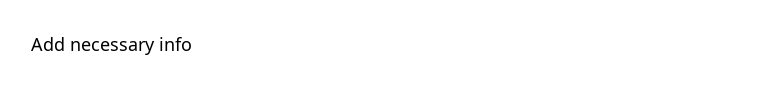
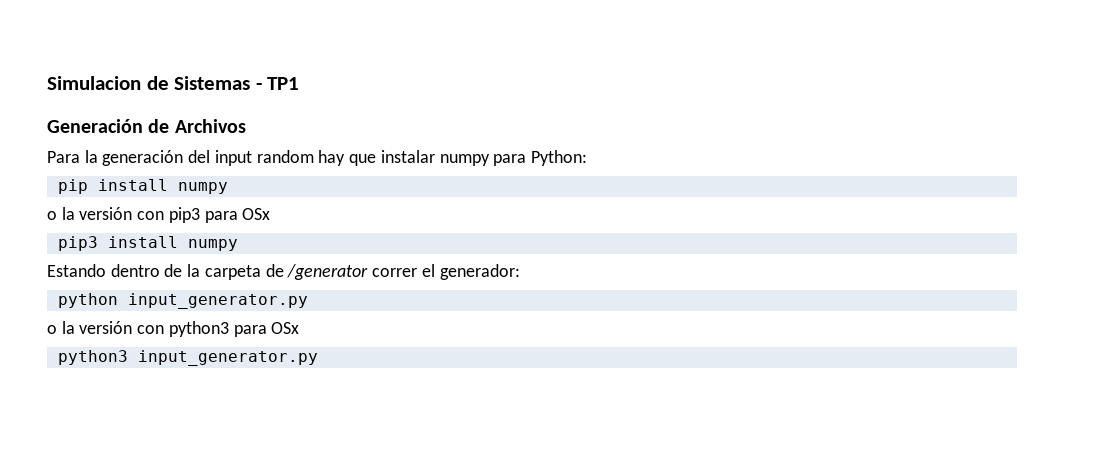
- Add necessary info
+ Simulacion de Sistemas - TP1
+ Generación de Archivos
+ Para la generación del input random hay que instalar numpy para Python:
+ pip install numpy
+ o la versión con pip3 para OSx
+ pip3 install numpy
+ Estando dentro de la carpeta de /generator correr el generador:
+ python input_generator.py
+ o la versión con python3 para OSx
+ python3 input_generator.py

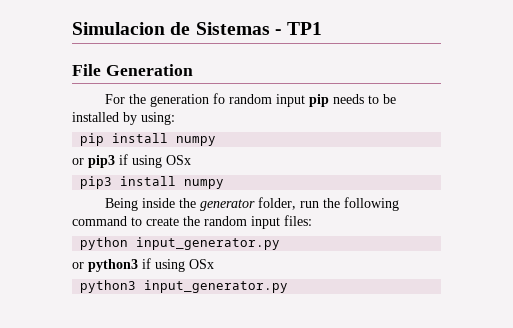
- Generación de Archivos
- Para la generación del input random hay que instalar numpy para Python:
+ File Generation
+ For the generation fo random input pip needs to be installed by using:
  pip install numpy
- o la versión con pip3 para OSx
+ or pip3 if using OSx
  pip3 install numpy
- Estando dentro de la carpeta de /generator correr el generador:
+ Being inside the generator folder, run the following command to create the random input files:
  python input_generator.py
- o la versión con python3 para OSx
+ or python3 if using OSx

